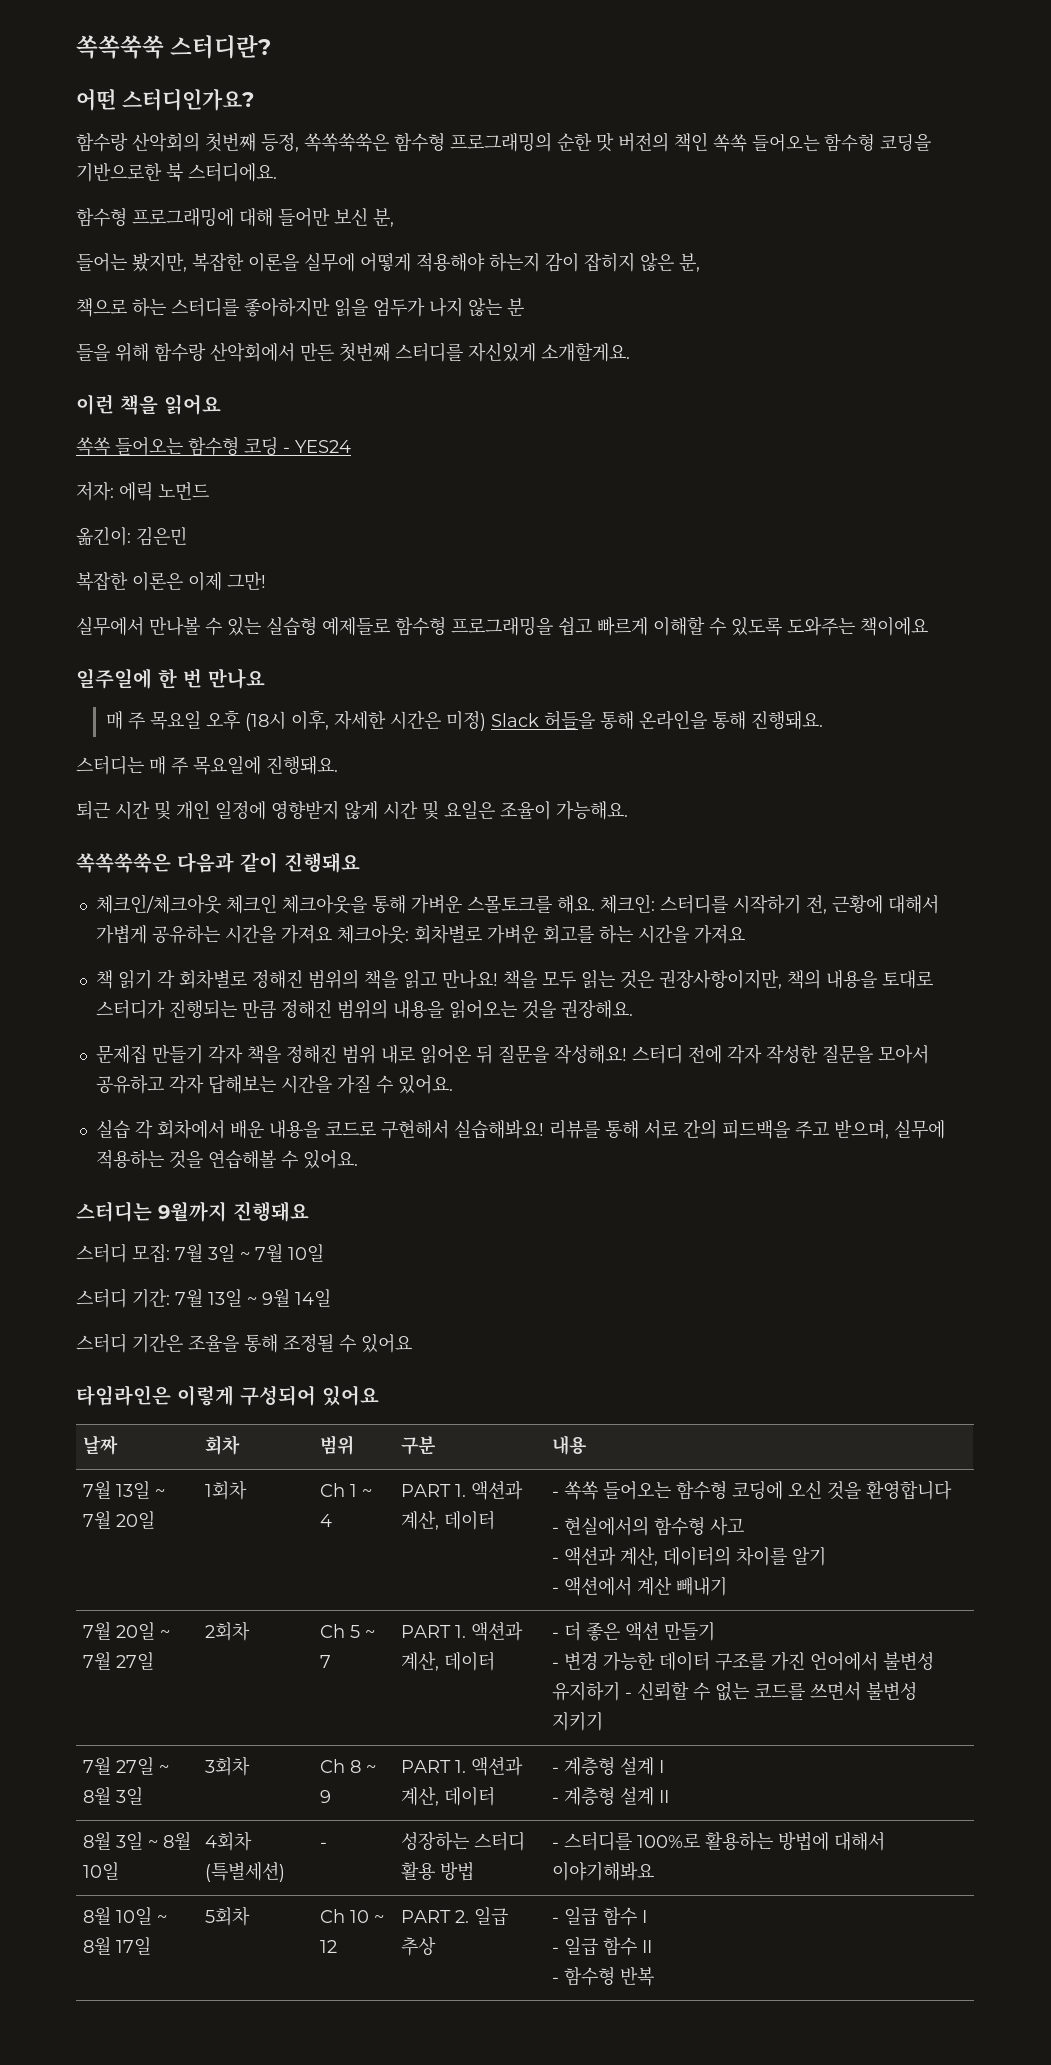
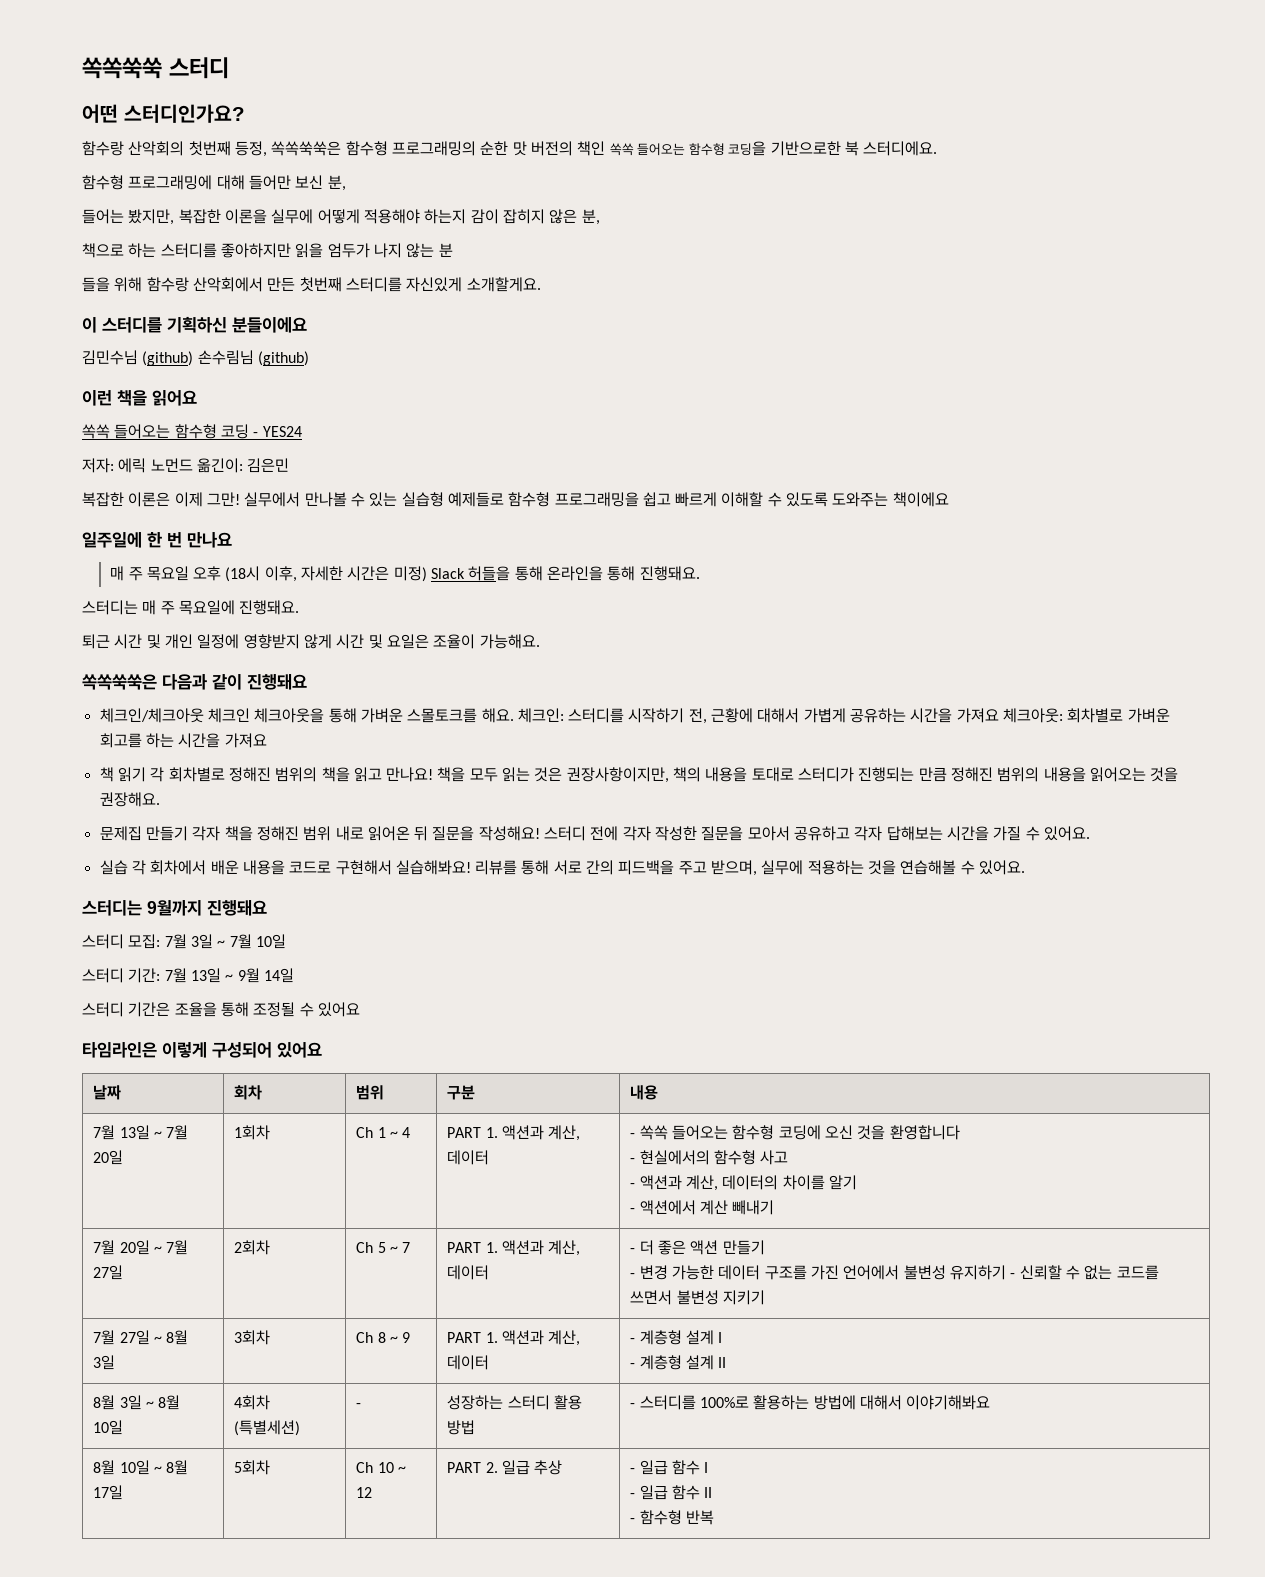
- 쏙쏙쑥쑥 스터디란?
+ 쏙쏙쑥쑥 스터디
+ 이 스터디를 기획하신 분들이에요
+ 김민수님 (github) 손수림님 (github)
- 저자: 에릭 노먼드
- 옮긴이: 김은민
+ 저자: 에릭 노먼드 옮긴이: 김은민
- 복잡한 이론은 이제 그만!
- 실무에서 만나볼 수 있는 실습형 예제들로 함수형 프로그래밍을 쉽고 빠르게 이해할 수 있도록 도와주는 책이에요
+ 복잡한 이론은 이제 그만! 실무에서 만나볼 수 있는 실습형 예제들로 함수형 프로그래밍을 쉽고 빠르게 이해할 수 있도록 도와주는 책이에요

